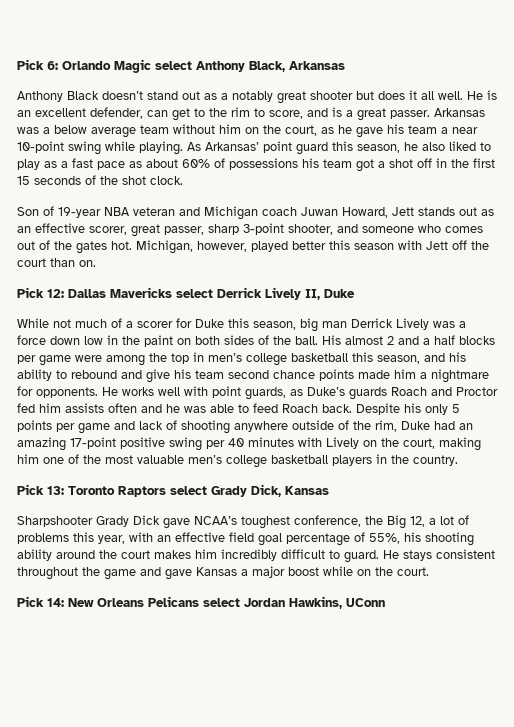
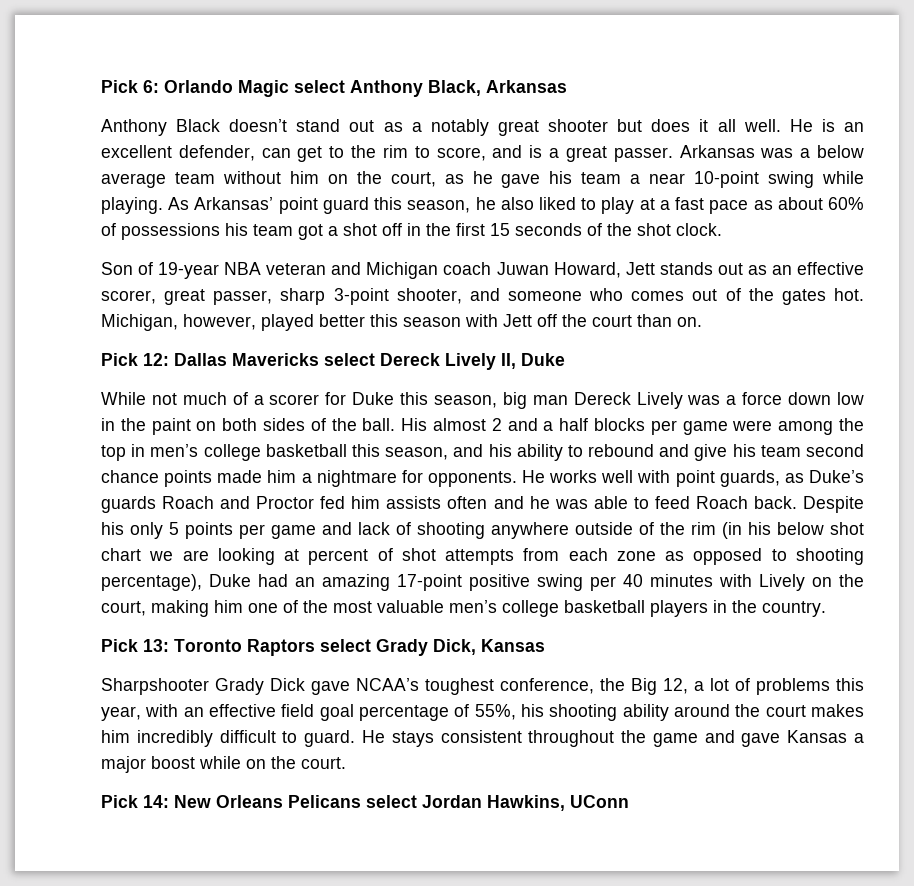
- As Arkansas’ point guard this season, he also liked to play as a fast pace as about 60% of possessions his team got a shot off in the first 15 seconds of the shot clock.
+ As Arkansas’ point guard this season, he also liked to play at a fast pace as about 60% of possessions his team got a shot off in the first 15 seconds of the shot clock.
- Pick 12: Dallas Mavericks select Derrick Lively II, Duke
+ Pick 12: Dallas Mavericks select Dereck Lively II, Duke
- While not much of a scorer for Duke this season, big man Derrick Lively was a force down low in the paint on both sides of the ball.
+ While not much of a scorer for Duke this season, big man Dereck Lively was a force down low in the paint on both sides of the ball.
- Despite his only 5 points per game and lack of shooting anywhere outside of the rim, Duke had an amazing 17-point positive swing per 40 minutes with Lively on the court, making him one of the most valuable men’s college basketball players in the country.
+ Despite his only 5 points per game and lack of shooting anywhere outside of the rim (in his below shot chart we are looking at percent of shot attempts from each zone as opposed to shooting percentage), Duke had an amazing 17-point positive swing per 40 minutes with Lively on the court, making him one of the most valuable men’s college basketball players in the country.

